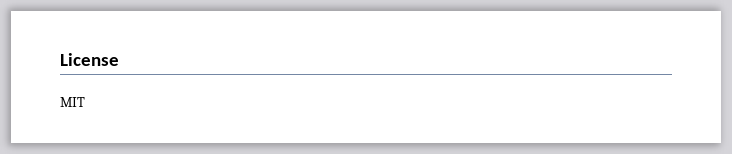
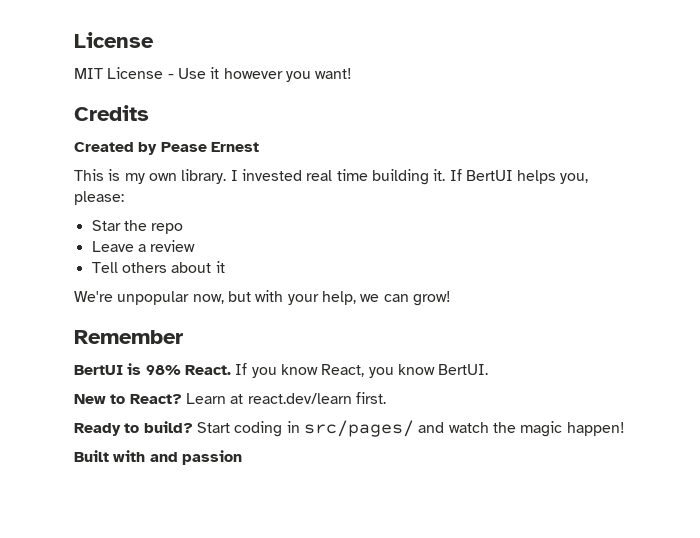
- MIT
+ MIT License - Use it however you want!
+ Credits
+ Created by Pease Ernest
+ This is my own library. I invested real time building it. If BertUI helps you, please:
+ Star the repo
+ Leave a review
+ Tell others about it
+ We're unpopular now, but with your help, we can grow!
+ Remember
+ BertUI is 98% React. If you know React, you know BertUI.
+ New to React? Learn at react.dev/learn first.
+ Ready to build? Start coding in src/pages/ and watch the magic happen!
+ Built with and passion

